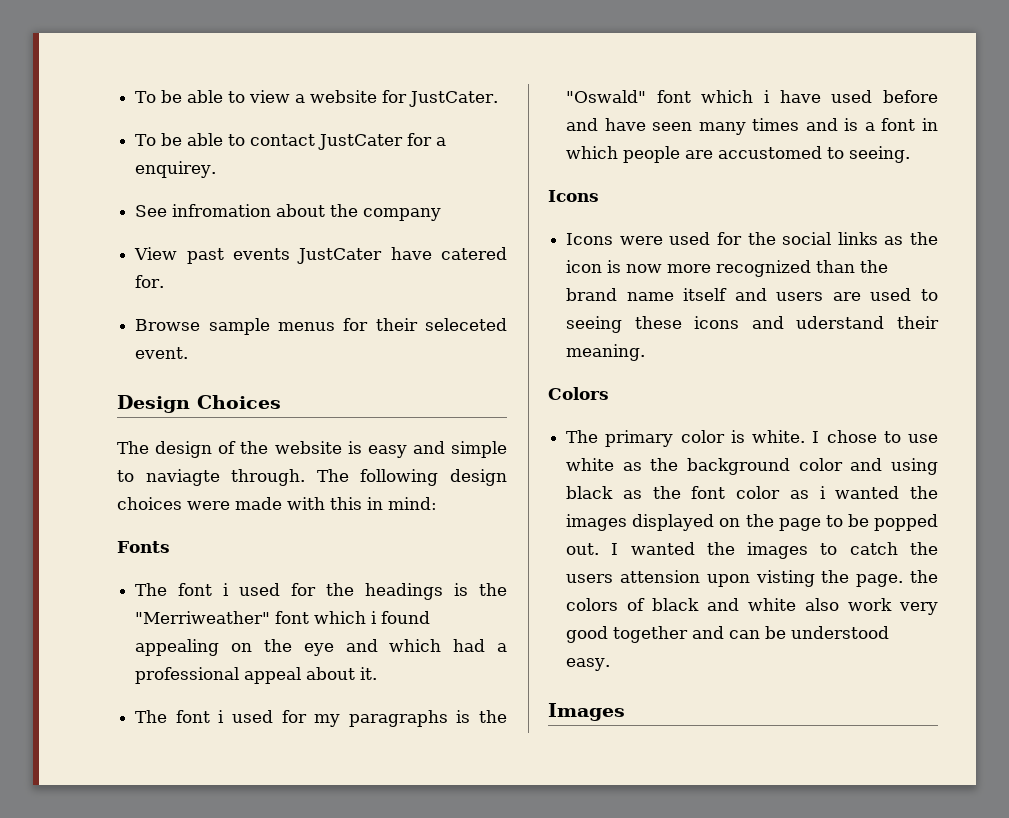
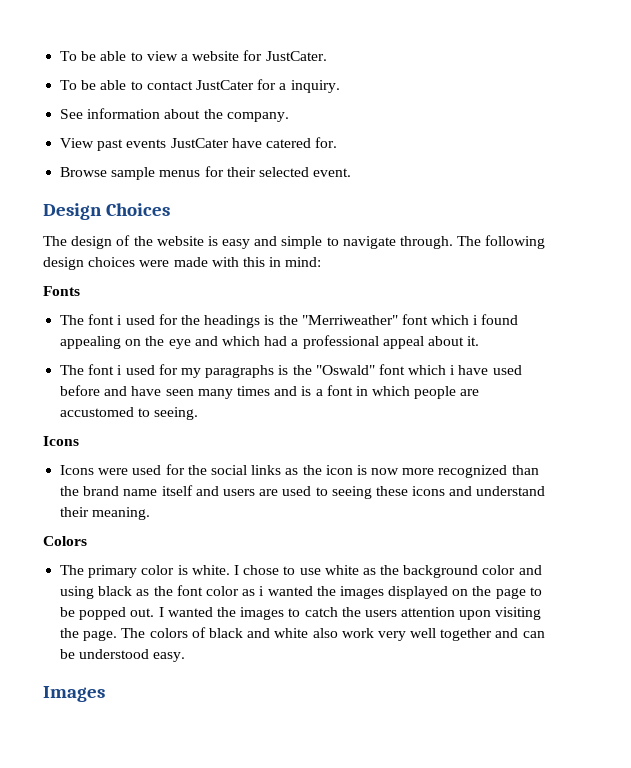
- To be able to contact JustCater for a enquirey.
+ To be able to contact JustCater for a inquiry.
- See infromation about the company
+ See information about the company.
- Browse sample menus for their seleceted event.
+ Browse sample menus for their selected event.
- The design of the website is easy and simple to naviagte through.
+ The design of the website is easy and simple to navigate through.
- Icons were used for the social links as the icon is now more recognized than the brand name itself and users are used to seeing these icons and uderstand their meaning.
+ Icons were used for the social links as the icon is now more recognized than the brand name itself and users are used to seeing these icons and understand their meaning.
- I wanted the images to catch the users attension upon visting the page. the colors of black and white also work very good together and can be understood easy.
+ I wanted the images to catch the users attention upon visiting the page. The colors of black and white also work very well together and can be understood easy.

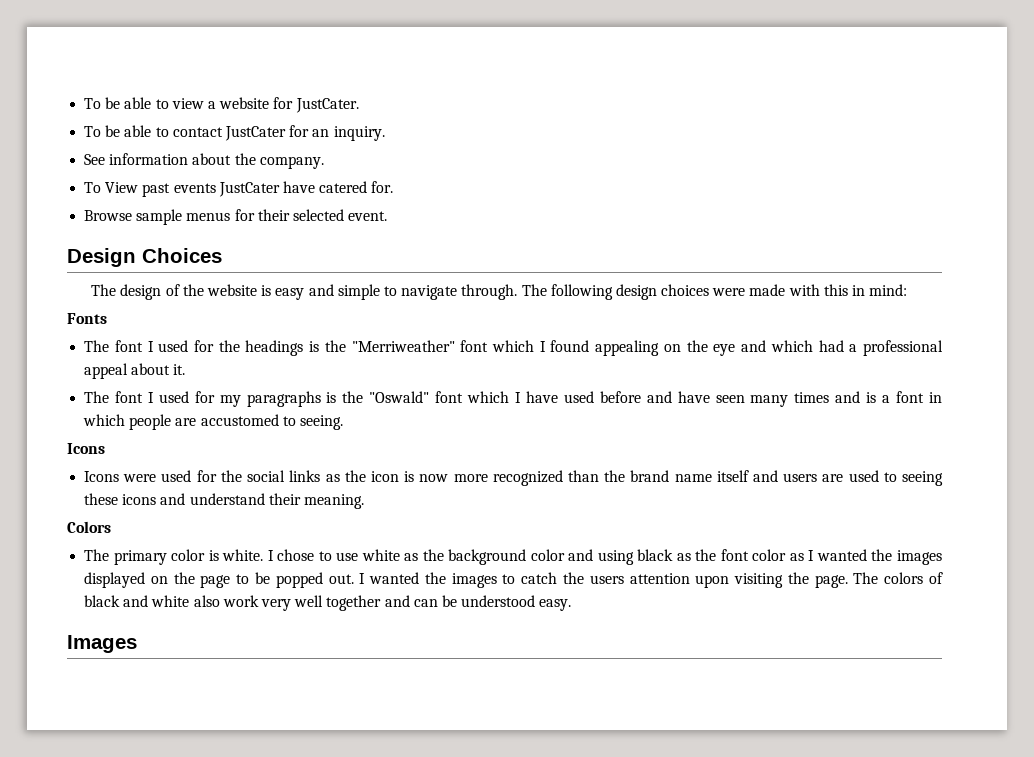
- To be able to contact JustCater for a inquiry.
+ To be able to contact JustCater for an inquiry.
- View past events JustCater have catered for.
+ To View past events JustCater have catered for.
- The font i used for the headings is the "Merriweather" font which i found appealing on the eye and which had a professional appeal about it.
+ The font I used for the headings is the "Merriweather" font which I found appealing on the eye and which had a professional appeal about it.
- The font i used for my paragraphs is the "Oswald" font which i have used before and have seen many times and is a font in which people are accustomed to seeing.
+ The font I used for my paragraphs is the "Oswald" font which I have used before and have seen many times and is a font in which people are accustomed to seeing.
- I chose to use white as the background color and using black as the font color as i wanted the images displayed on the page to be popped out.
+ I chose to use white as the background color and using black as the font color as I wanted the images displayed on the page to be popped out.

